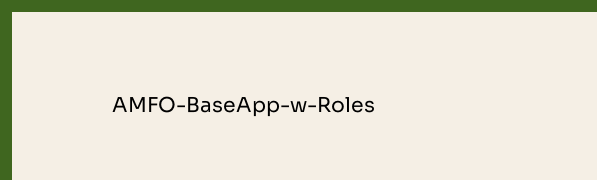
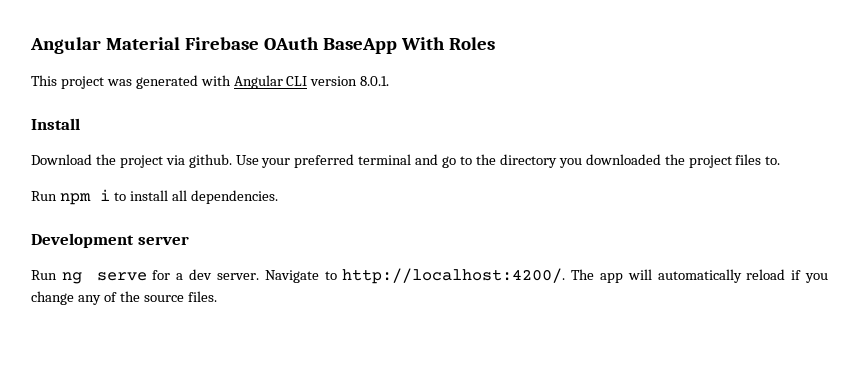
- AMFO-BaseApp-w-Roles
+ Angular Material Firebase OAuth BaseApp With Roles
+ This project was generated with Angular CLI version 8.0.1.
+ Install
+ Download the project via github. Use your preferred terminal and go to the directory you downloaded the project files to.
+ Run npm i to install all dependencies.
+ Development server
+ Run ng serve for a dev server. Navigate to http://localhost:4200/. The app will automatically reload if you change any of the source files.

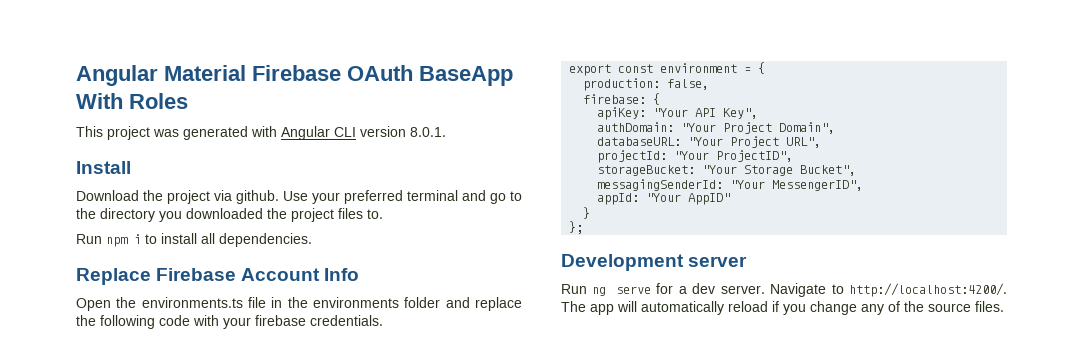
+ Replace Firebase Account Info
+ Open the environments.ts file in the environments folder and replace the following code with your firebase credentials.
+ export const environment = {
+ production: false,
+ firebase: {
+ apiKey: "Your API Key",
+ authDomain: "Your Project Domain",
+ databaseURL: "Your Project URL",
+ projectId: "Your ProjectID",
+ storageBucket: "Your Storage Bucket",
+ messagingSenderId: "Your MessengerID",
+ appId: "Your AppID"
+ }
+ };

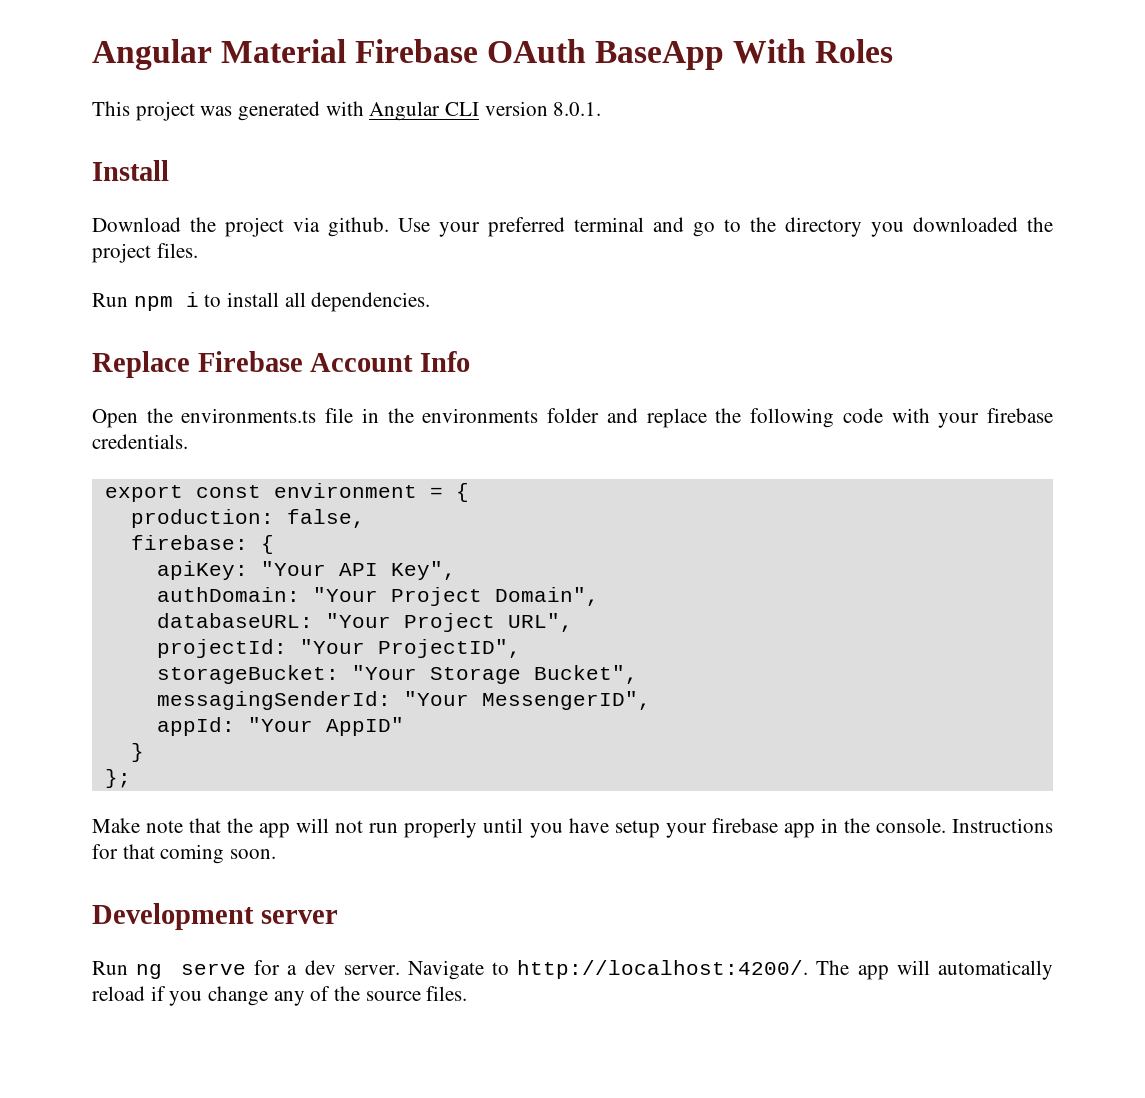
- Use your preferred terminal and go to the directory you downloaded the project files to.
+ Use your preferred terminal and go to the directory you downloaded the project files.
+ Make note that the app will not run properly until you have setup your firebase app in the console. Instructions for that coming soon.

